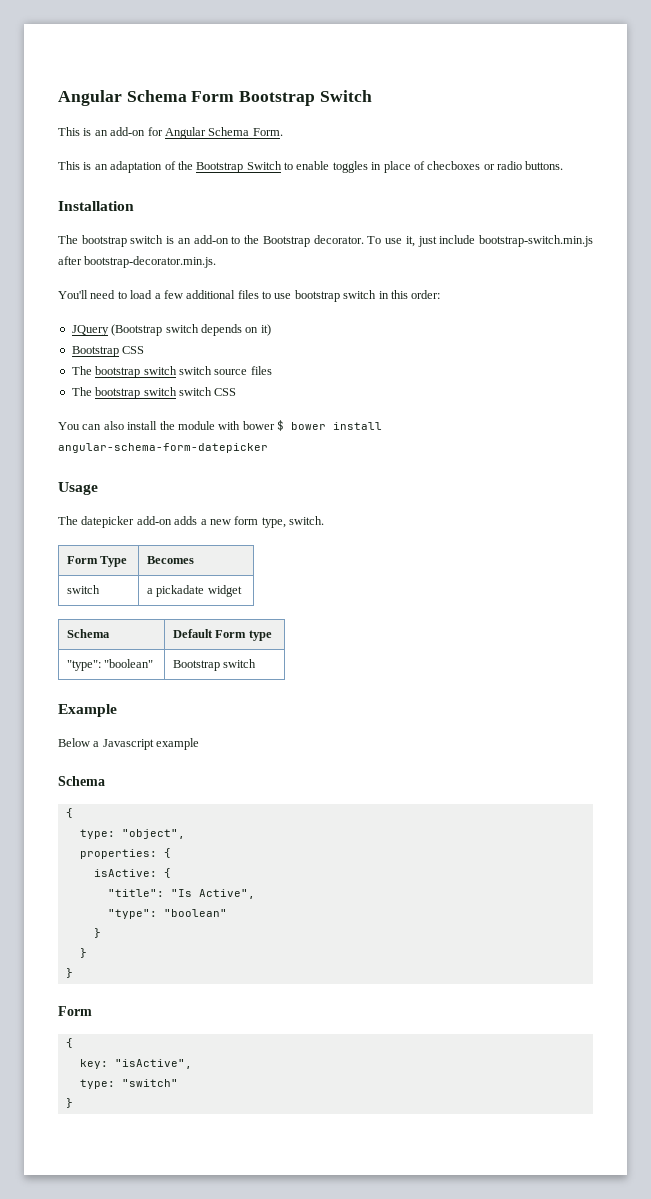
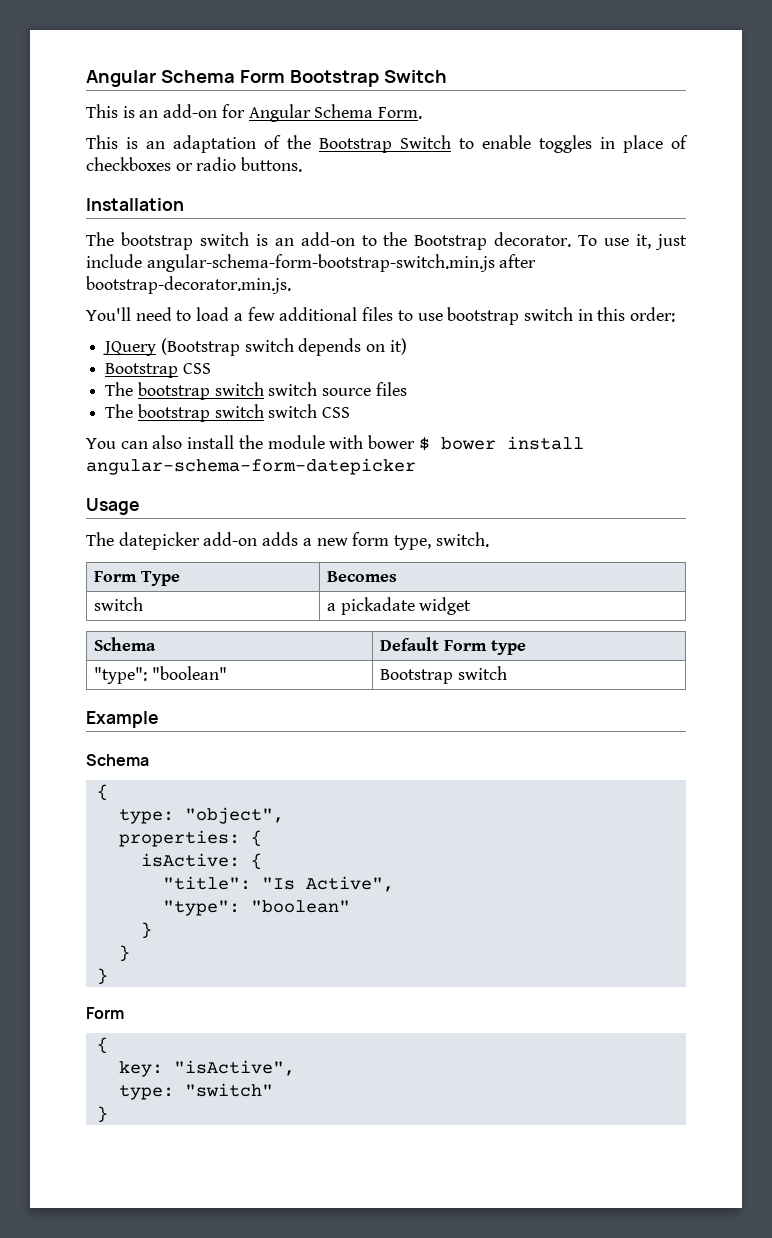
- This is an adaptation of the Bootstrap Switch to enable toggles in place of checboxes or radio buttons.
+ This is an adaptation of the Bootstrap Switch to enable toggles in place of checkboxes or radio buttons.
- To use it, just include bootstrap-switch.min.js after bootstrap-decorator.min.js.
+ To use it, just include angular-schema-form-bootstrap-switch.min.js after bootstrap-decorator.min.js.
- Below a Javascript example

